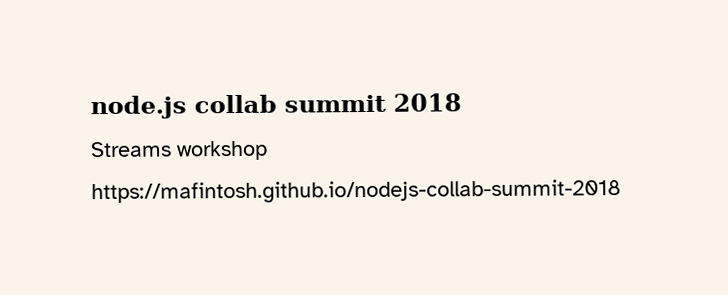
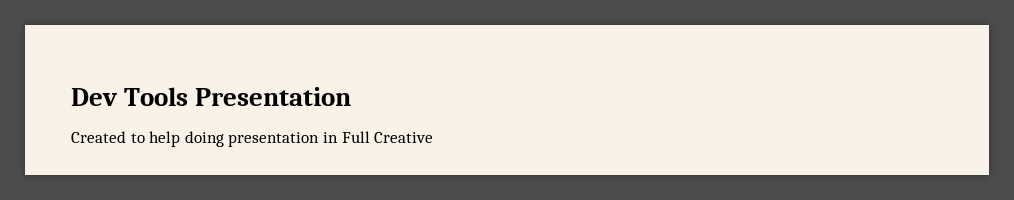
- node.js collab summit 2018
- Streams workshop
- https://mafintosh.github.io/nodejs-collab-summit-2018
+ Dev Tools Presentation
+ Created to help doing presentation in Full Creative

